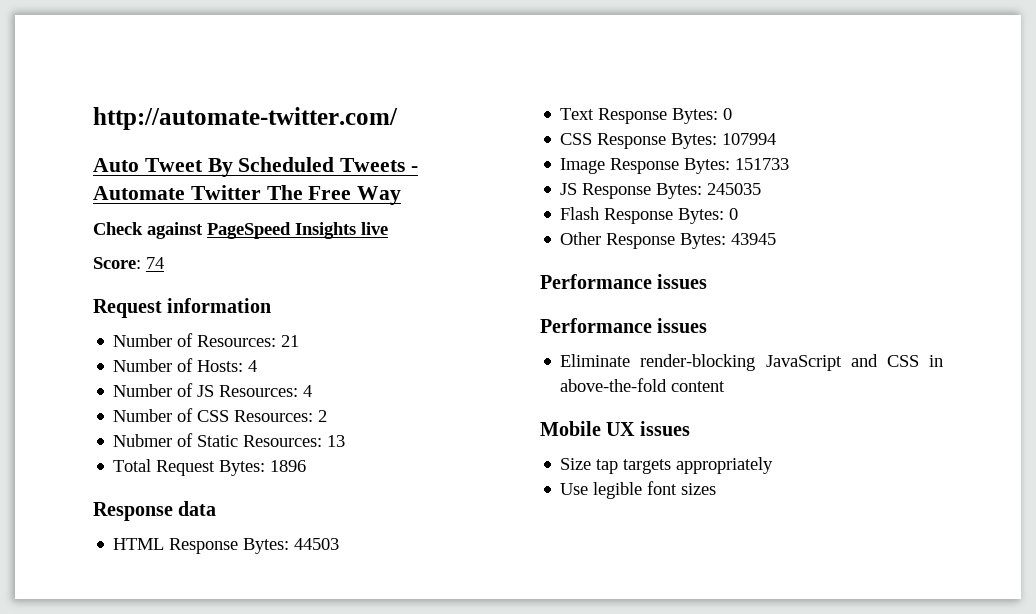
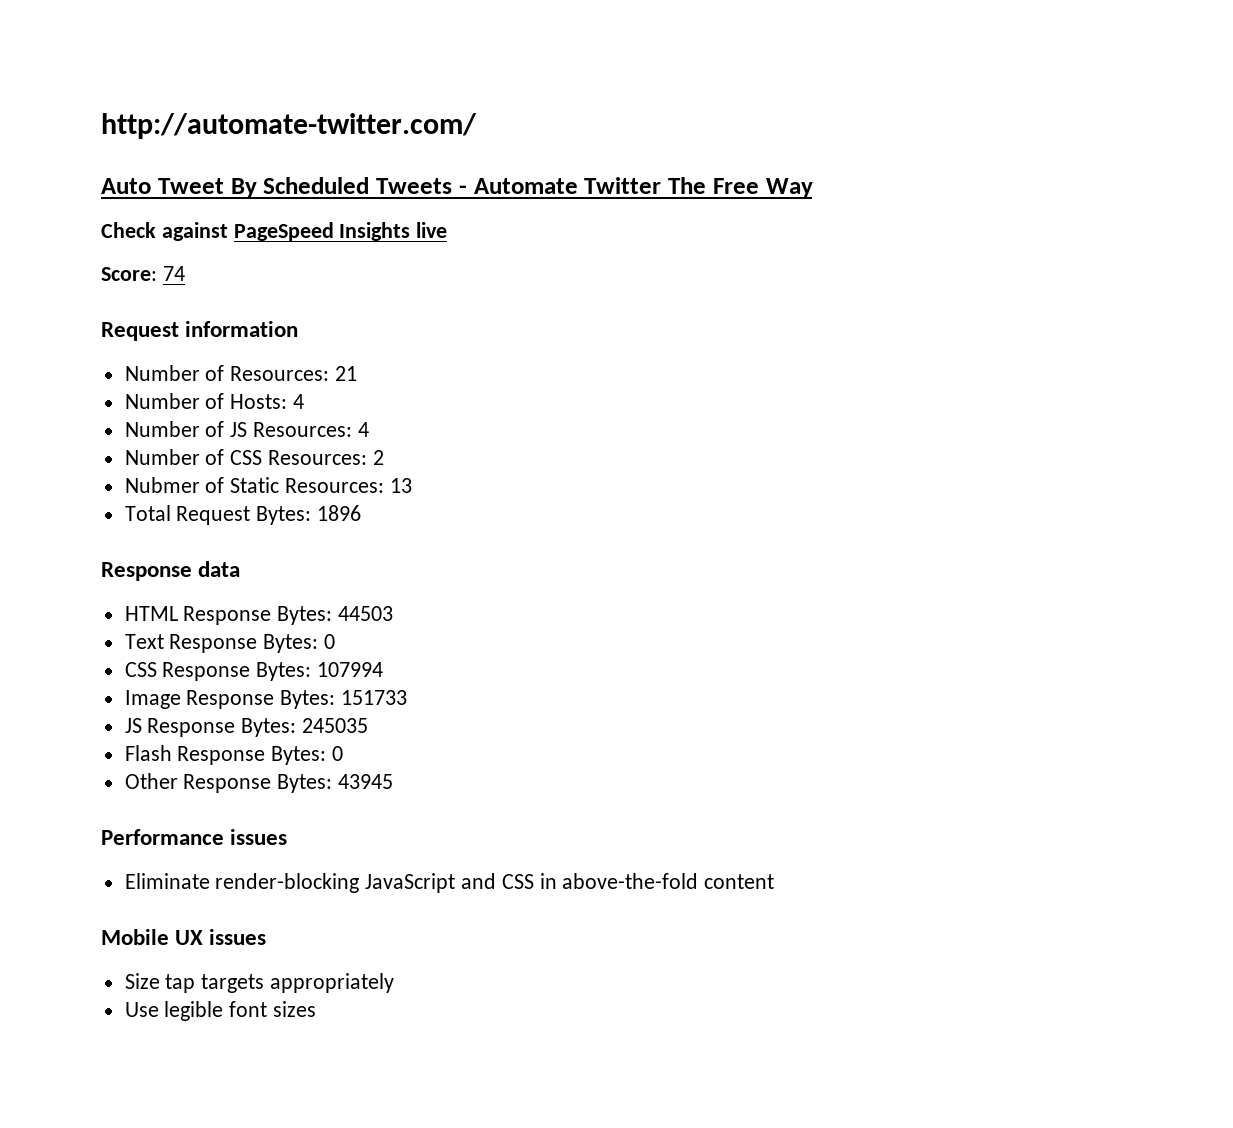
  Other Response Bytes: 43945
- Performance issues

